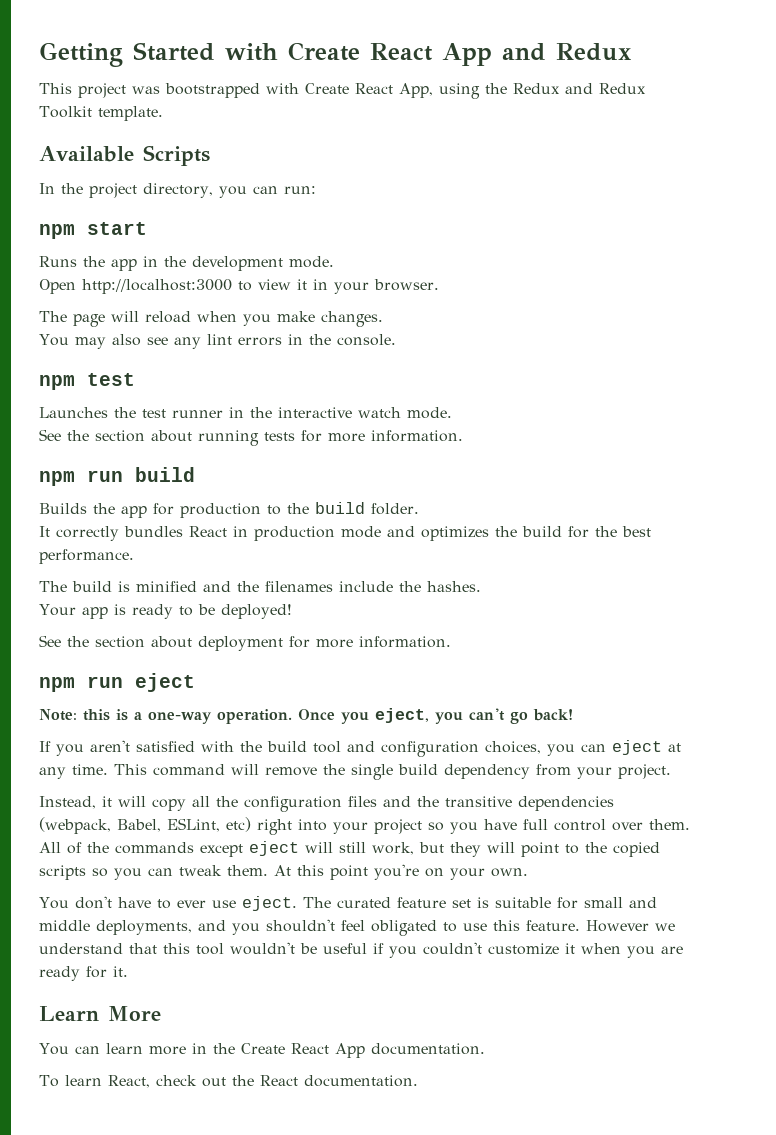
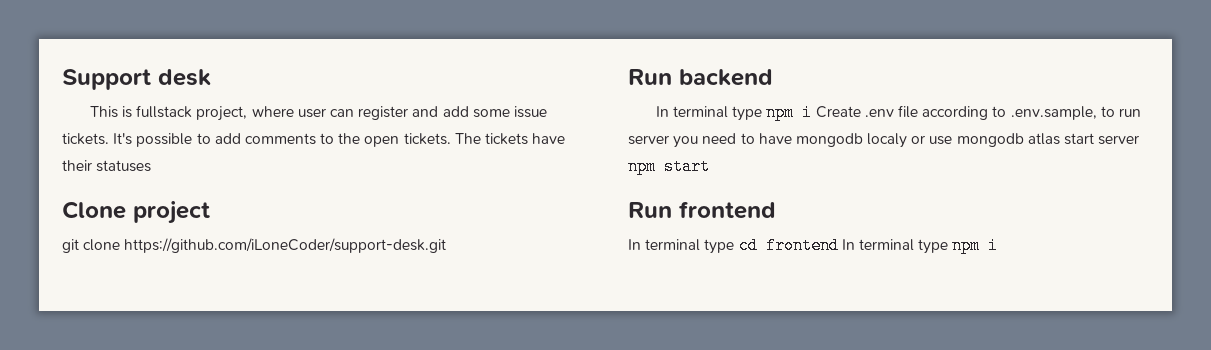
- Getting Started with Create React App and Redux
- This project was bootstrapped with Create React App, using the Redux and Redux Toolkit template.
- Available Scripts
- In the project directory, you can run:
- npm start
- Runs the app in the development mode.
- Open http://localhost:3000 to view it in your browser.
- The page will reload when you make changes.
- You may also see any lint errors in the console.
- npm test
- Launches the test runner in the interactive watch mode.
- See the section about running tests for more information.
- npm run build
- Builds the app for production to the build folder.
- It correctly bundles React in production mode and optimizes the build for the best performance.
- The build is minified and the filenames include the hashes.
- Your app is ready to be deployed!
- See the section about deployment for more information.
- npm run eject
- Note: this is a one-way operation. Once you eject, you can't go back!
- If you aren't satisfied with the build tool and configuration choices, you can eject at any time. This command will remove the single build dependency from your project.
- Instead, it will copy all the configuration files and the transitive dependencies (webpack, Babel, ESLint, etc) right into your project so you have full control over them. All of the commands except eject will still work, but they will point to the copied scripts so you can tweak them. At this point you're on your own.
- You don't have to ever use eject. The curated feature set is suitable for small and middle deployments, and you shouldn't feel obligated to use this feature. However we understand that this tool wouldn't be useful if you couldn't customize it when you are ready for it.
- Learn More
- You can learn more in the Create React App documentation.
- To learn React, check out the React documentation.
+ Support desk
+ This is fullstack project, where user can register and add some issue tickets. It's possible to add comments to the open tickets. The tickets have their statuses
+ Clone project
+ git clone https://github.com/iLoneCoder/support-desk.git
+ Run backend
+ In terminal type npm i Create .env file according to .env.sample, to run server you need to have mongodb localy or use mongodb atlas start server npm start
+ Run frontend
+ In terminal type cd frontend In terminal type npm i

